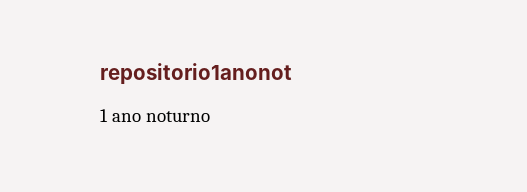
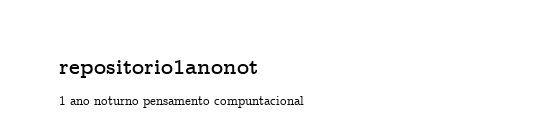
- 1 ano noturno
+ 1 ano noturno pensamento compuntacional

